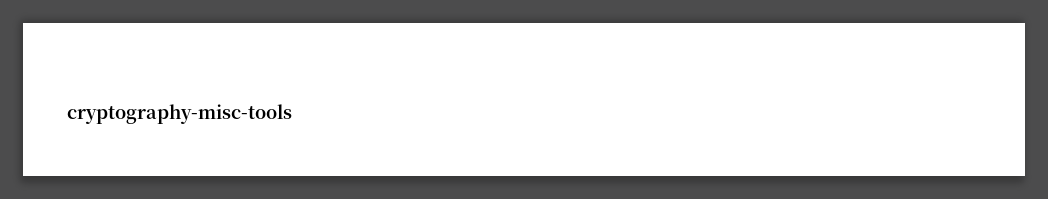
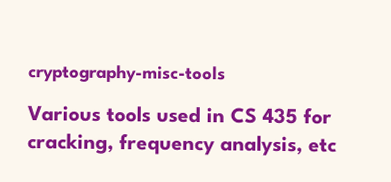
+ Various tools used in CS 435 for cracking, frequency analysis, etc

